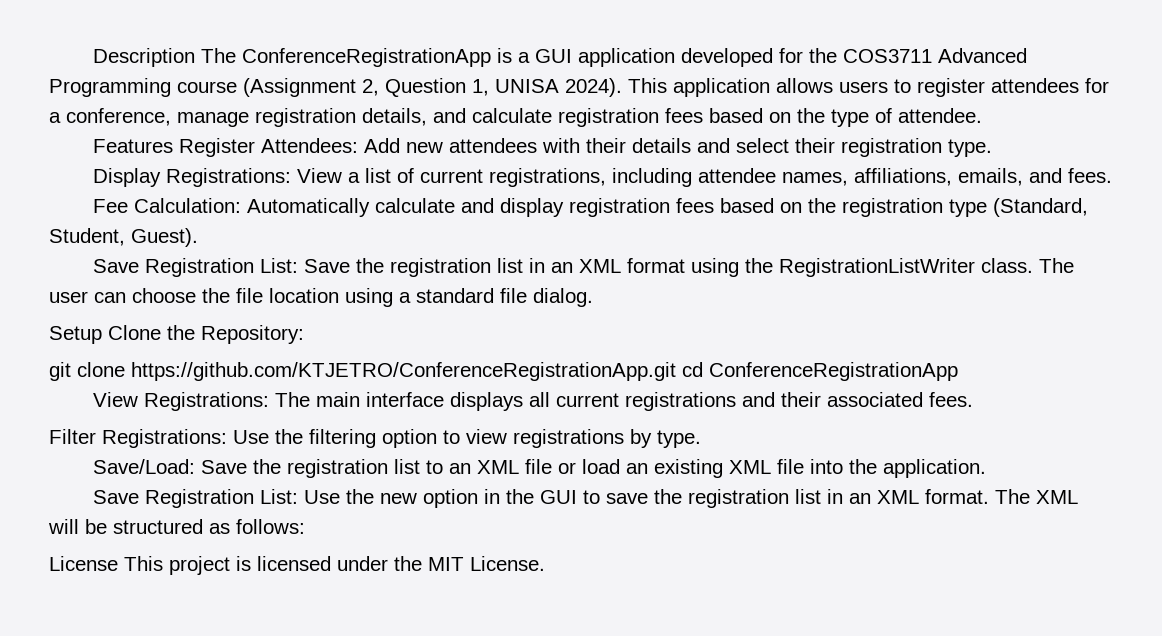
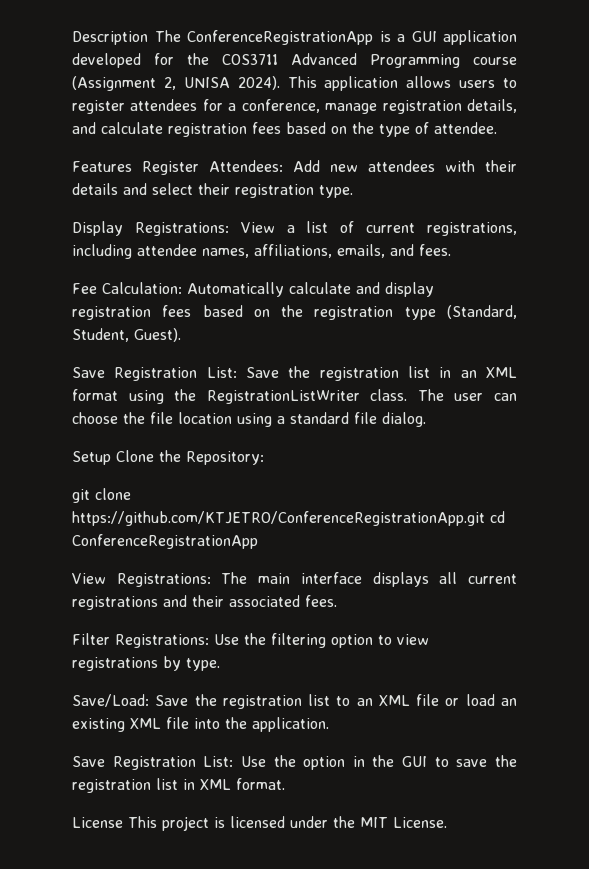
- Description The ConferenceRegistrationApp is a GUI application developed for the COS3711 Advanced Programming course (Assignment 2, Question 1, UNISA 2024).
+ Description The ConferenceRegistrationApp is a GUI application developed for the COS3711 Advanced Programming course (Assignment 2, UNISA 2024).
- Save Registration List: Use the new option in the GUI to save the registration list in an XML format. The XML will be structured as follows:
+ Save Registration List: Use the option in the GUI to save the registration list in XML format.

